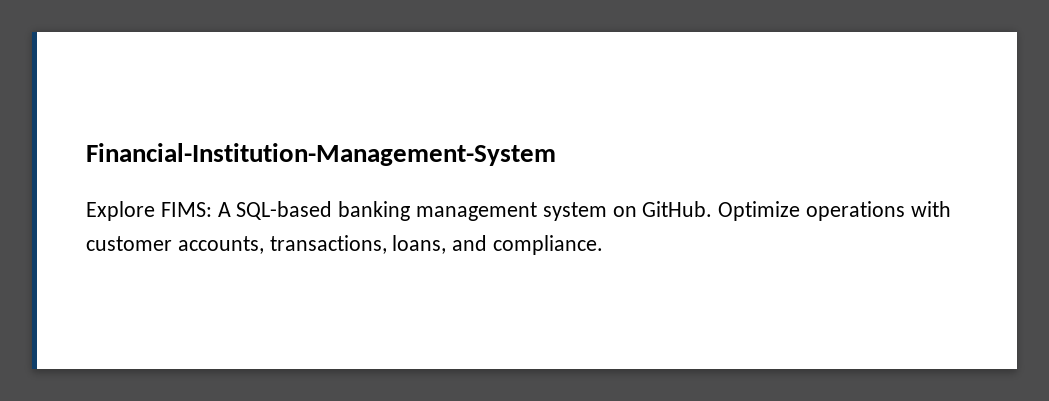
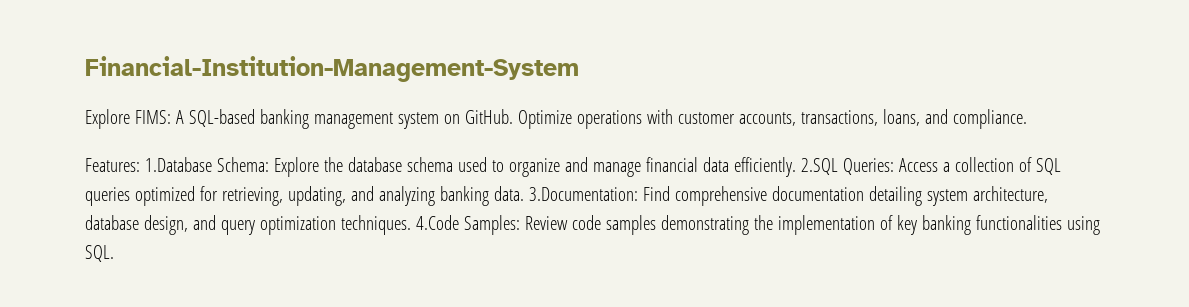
+ Features: 1.Database Schema: Explore the database schema used to organize and manage financial data efficiently. 2.SQL Queries: Access a collection of SQL queries optimized for retrieving, updating, and analyzing banking data. 3.Documentation: Find comprehensive documentation detailing system architecture, database design, and query optimization techniques. 4.Code Samples: Review code samples demonstrating the implementation of key banking functionalities using SQL.

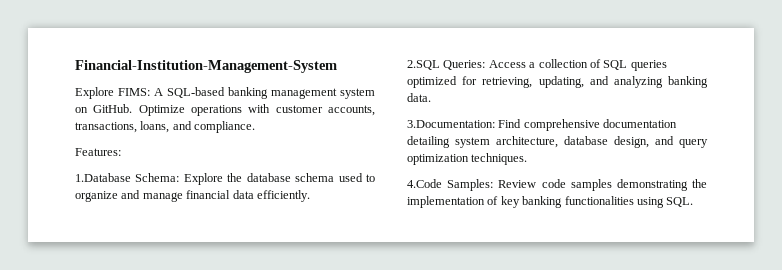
- Features: 1.Database Schema: Explore the database schema used to organize and manage financial data efficiently. 2.SQL Queries: Access a collection of SQL queries optimized for retrieving, updating, and analyzing banking data. 3.Documentation: Find comprehensive documentation detailing system architecture, database design, and query optimization techniques. 4.Code Samples: Review code samples demonstrating the implementation of key banking functionalities using SQL.
+ Features:
+ 1.Database Schema: Explore the database schema used to organize and manage financial data efficiently.
+ 2.SQL Queries: Access a collection of SQL queries optimized for retrieving, updating, and analyzing banking data.
+ 3.Documentation: Find comprehensive documentation detailing system architecture, database design, and query optimization techniques.
+ 4.Code Samples: Review code samples demonstrating the implementation of key banking functionalities using SQL.

